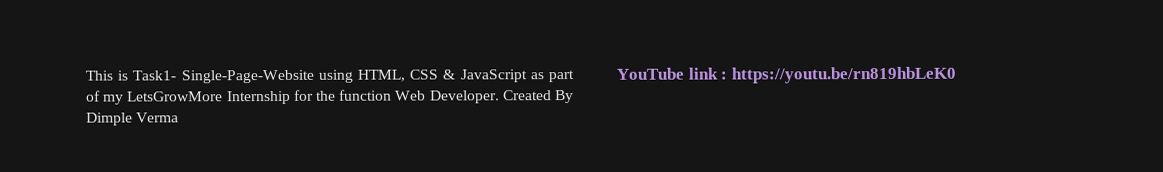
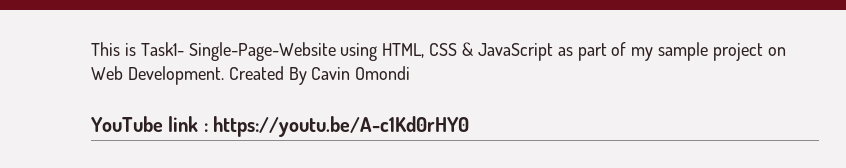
- This is Task1- Single-Page-Website using HTML, CSS & JavaScript as part of my LetsGrowMore Internship for the function Web Developer. Created By Dimple Verma
+ This is Task1- Single-Page-Website using HTML, CSS & JavaScript as part of my sample project on Web Development. Created By Cavin Omondi
- YouTube link : https://youtu.be/rn819hbLeK0
+ YouTube link : https://youtu.be/A-c1Kd0rHY0

